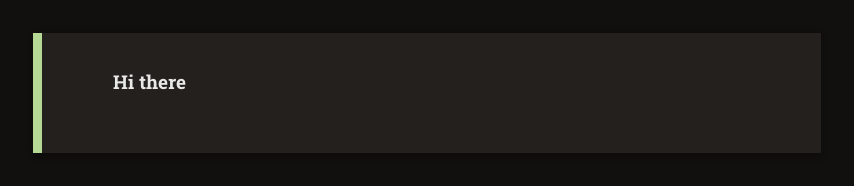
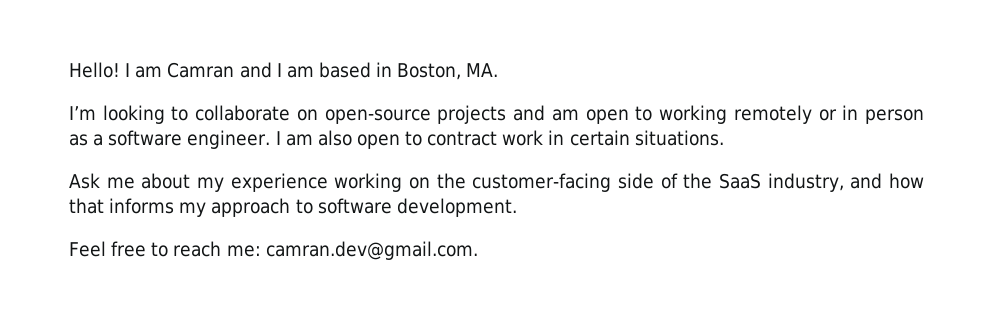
- Hi there
+ Hello! I am Camran and I am based in Boston, MA.
+ I’m looking to collaborate on open-source projects and am open to working remotely or in person as a software engineer. I am also open to contract work in certain situations.
+ Ask me about my experience working on the customer-facing side of the SaaS industry, and how that informs my approach to software development.
+ Feel free to reach me: camran.dev@gmail.com.

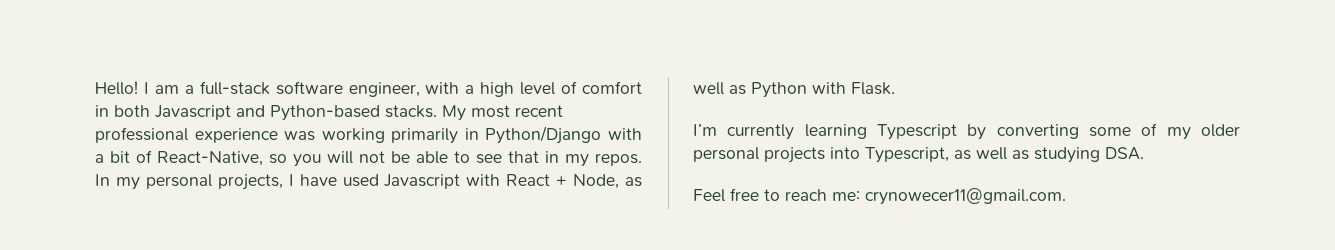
- I am Camran and I am based in Boston, MA.
- I’m looking to collaborate on open-source projects and am open to working remotely or in person as a software engineer. I am also open to contract work in certain situations.
- Ask me about my experience working on the customer-facing side of the SaaS industry, and how that informs my approach to software development.
+ I am a full-stack software engineer, with a high level of comfort in both Javascript and Python-based stacks. My most recent professional experience was working primarily in Python/Django with a bit of React-Native, so you will not be able to see that in my repos. In my personal projects, I have used Javascript with React + Node, as well as Python with Flask.
+ I’m currently learning Typescript by converting some of my older personal projects into Typescript, as well as studying DSA.
- Feel free to reach me: camran.dev@gmail.com.
+ Feel free to reach me: crynowecer11@gmail.com.

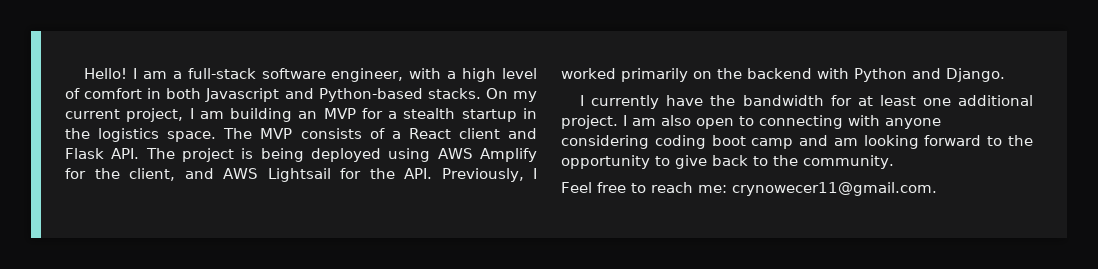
- My most recent professional experience was working primarily in Python/Django with a bit of React-Native, so you will not be able to see that in my repos. In my personal projects, I have used Javascript with React + Node, as well as Python with Flask.
- I’m currently learning Typescript by converting some of my older personal projects into Typescript, as well as studying DSA.
+ On my current project, I am building an MVP for a stealth startup in the logistics space. The MVP consists of a React client and Flask API. The project is being deployed using AWS Amplify for the client, and AWS Lightsail for the API. Previously, I worked primarily on the backend with Python and Django.
+ I currently have the bandwidth for at least one additional project. I am also open to connecting with anyone considering coding boot camp and am looking forward to the opportunity to give back to the community.

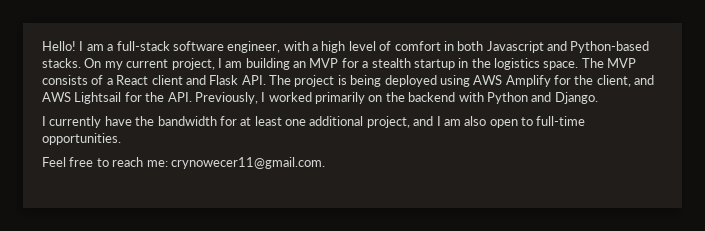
- I currently have the bandwidth for at least one additional project. I am also open to connecting with anyone considering coding boot camp and am looking forward to the opportunity to give back to the community.
+ I currently have the bandwidth for at least one additional project, and I am also open to full-time opportunities.

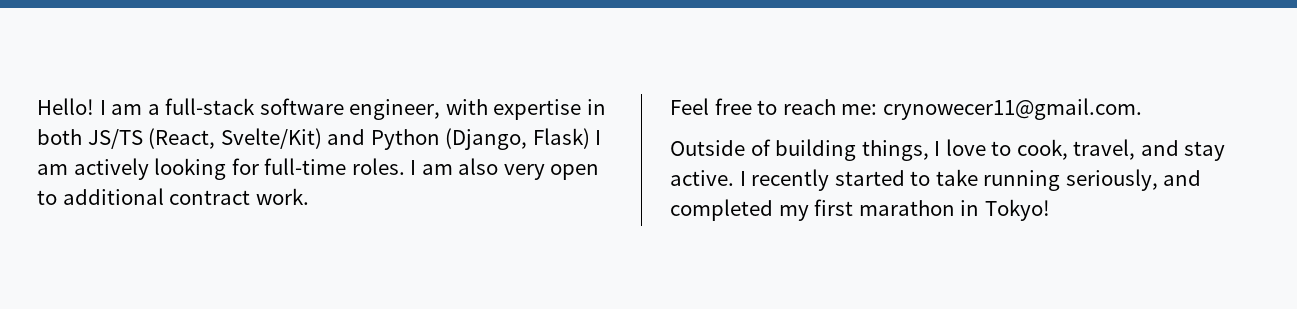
- I am a full-stack software engineer, with a high level of comfort in both Javascript and Python-based stacks. On my current project, I am building an MVP for a stealth startup in the logistics space. The MVP consists of a React client and Flask API. The project is being deployed using AWS Amplify for the client, and AWS Lightsail for the API. Previously, I worked primarily on the backend with Python and Django.
- I currently have the bandwidth for at least one additional project, and I am also open to full-time opportunities.
+ I am a full-stack software engineer, with expertise in both JS/TS (React, Svelte/Kit) and Python (Django, Flask) I am actively looking for full-time roles. I am also very open to additional contract work.
+ Outside of building things, I love to cook, travel, and stay active. I recently started to take running seriously, and completed my first marathon in Tokyo!

